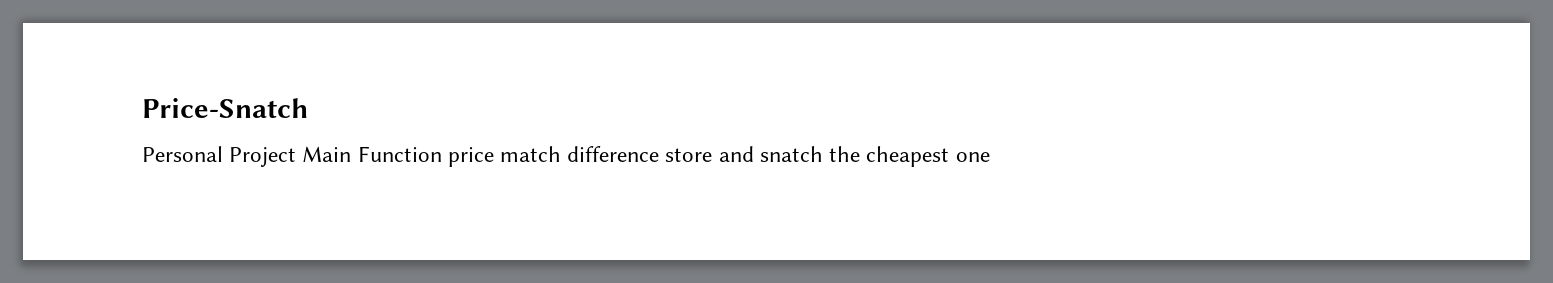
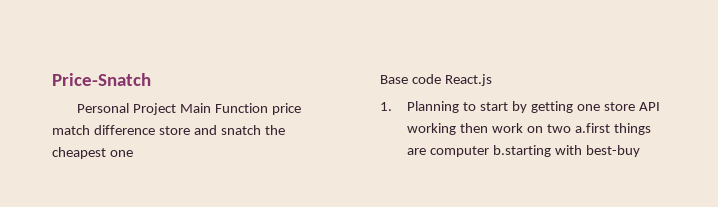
+ Base code React.js
+ 1. Planning to start by getting one store API working then work on two a.first things are computer b.starting with best-buy

